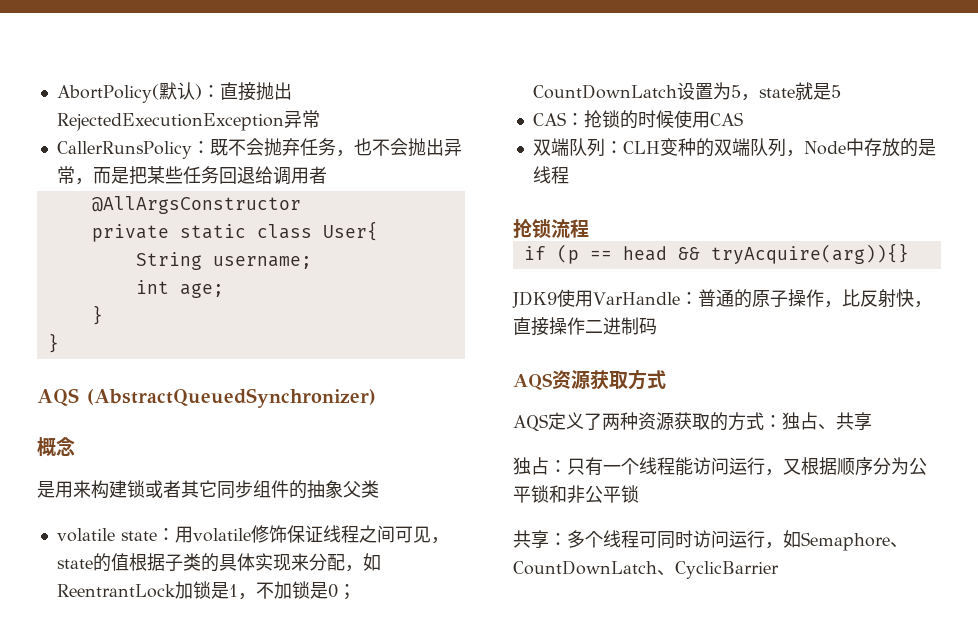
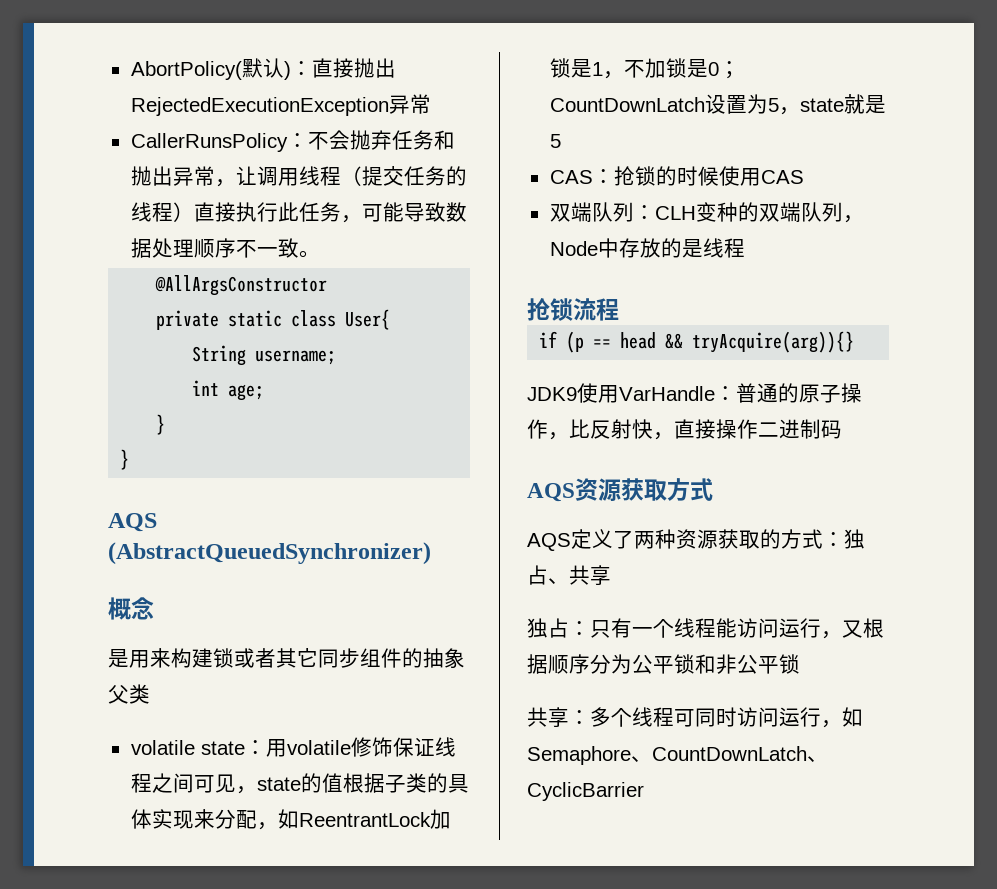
- CallerRunsPolicy：既不会抛弃任务，也不会抛出异常，而是把某些任务回退给调用者
+ CallerRunsPolicy：不会抛弃任务和抛出异常，让调用线程（提交任务的线程）直接执行此任务，可能导致数据处理顺序不一致。

